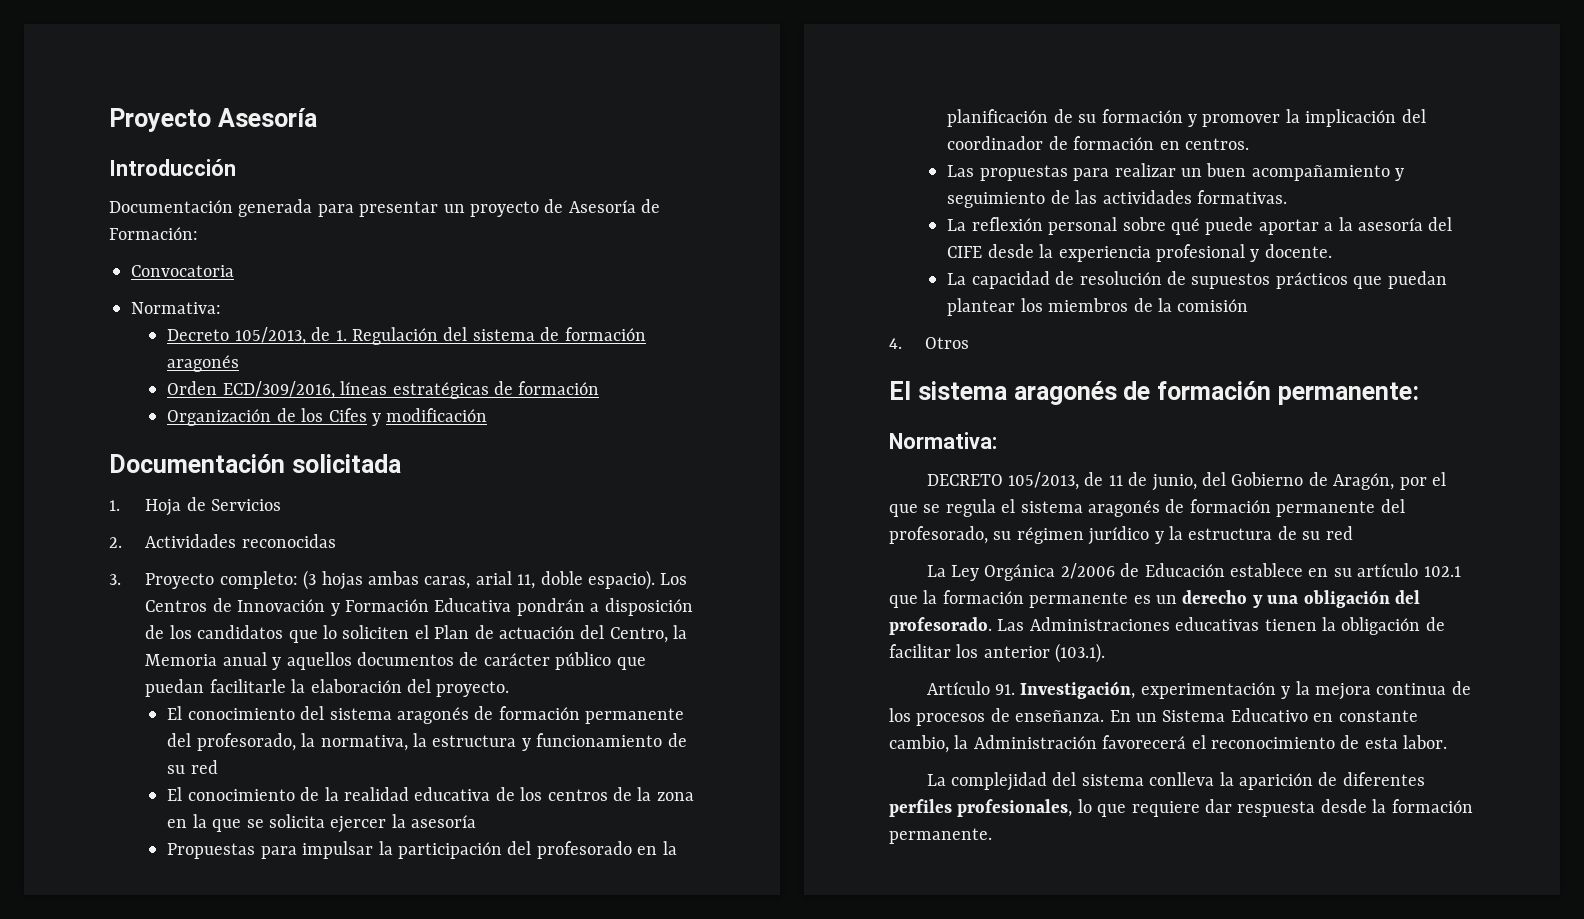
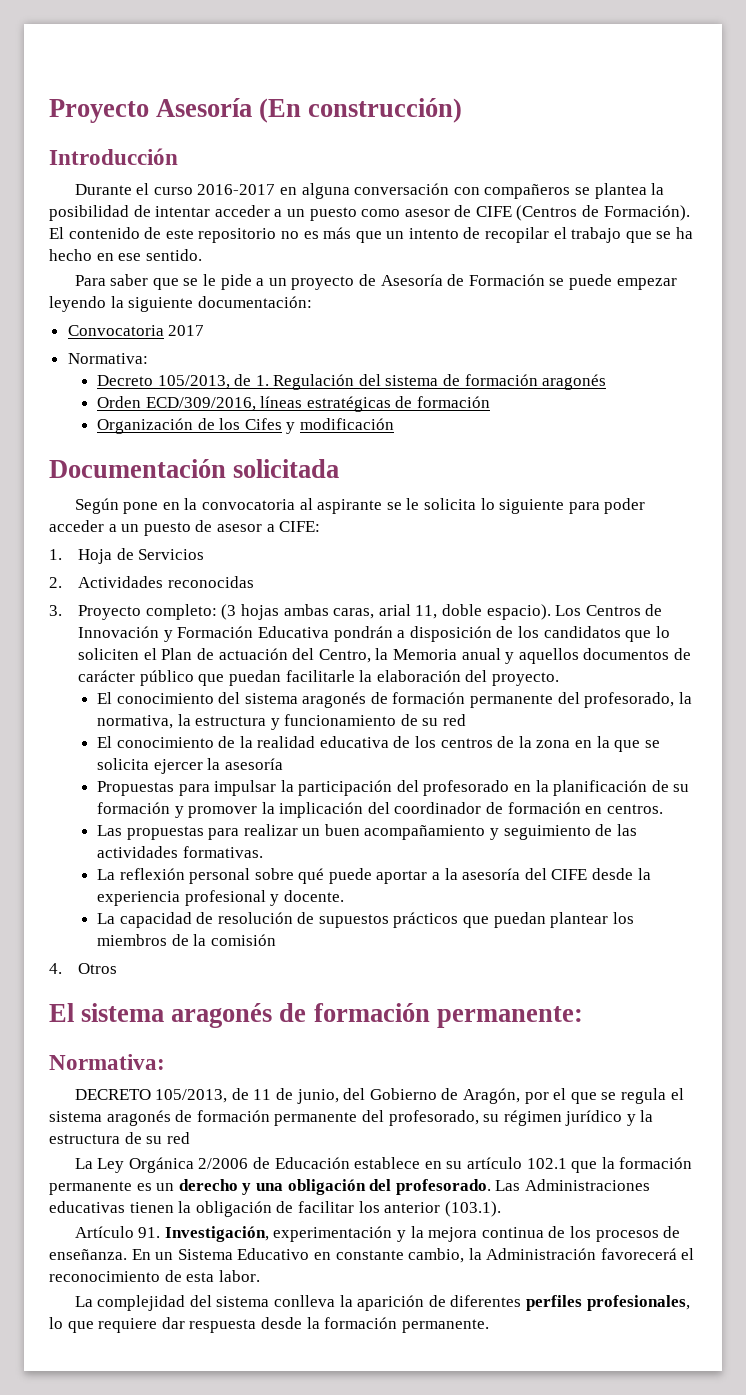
- Proyecto Asesoría
+ Proyecto Asesoría (En construcción)
- Documentación generada para presentar un proyecto de Asesoría de Formación:
+ Durante el curso 2016-2017 en alguna conversación con compañeros se plantea la posibilidad de intentar acceder a un puesto como asesor de CIFE (Centros de Formación). El contenido de este repositorio no es más que un intento de recopilar el trabajo que se ha hecho en ese sentido.
+ Para saber que se le pide a un proyecto de Asesoría de Formación se puede empezar leyendo la siguiente documentación:
- Convocatoria
+ Convocatoria 2017
+ Según pone en la convocatoria al aspirante se le solicita lo siguiente para poder acceder a un puesto de asesor a CIFE:

